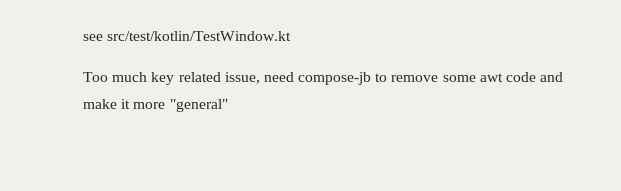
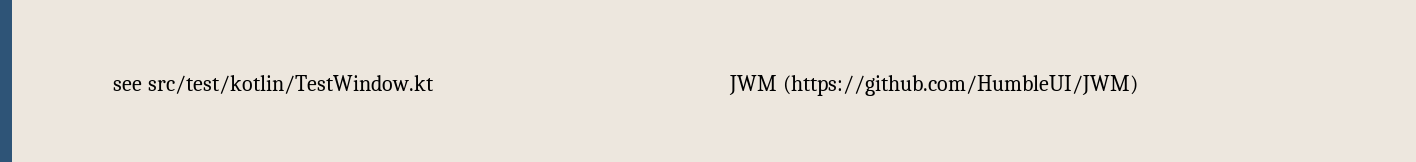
- Too much key related issue, need compose-jb to remove some awt code and make it more "general"
+ JWM (https://github.com/HumbleUI/JWM)

